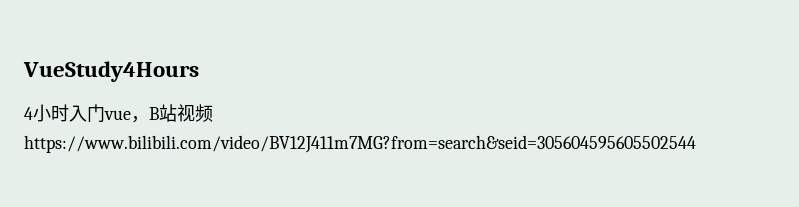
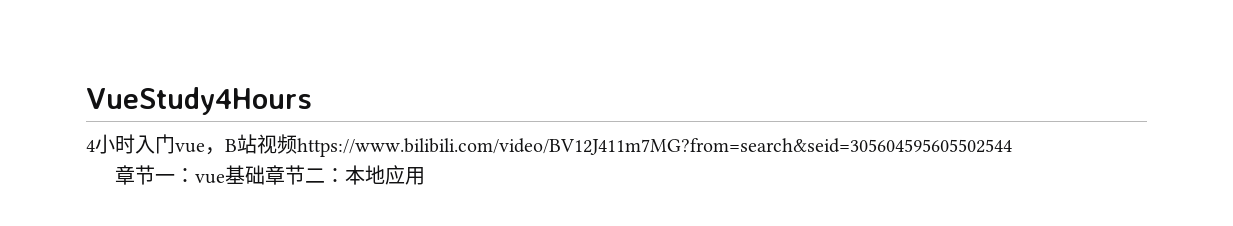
+ 章节一：vue基础章节二：本地应用

